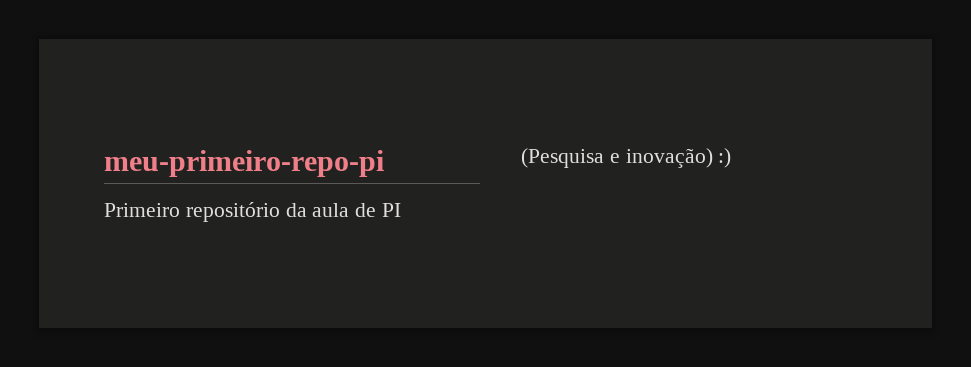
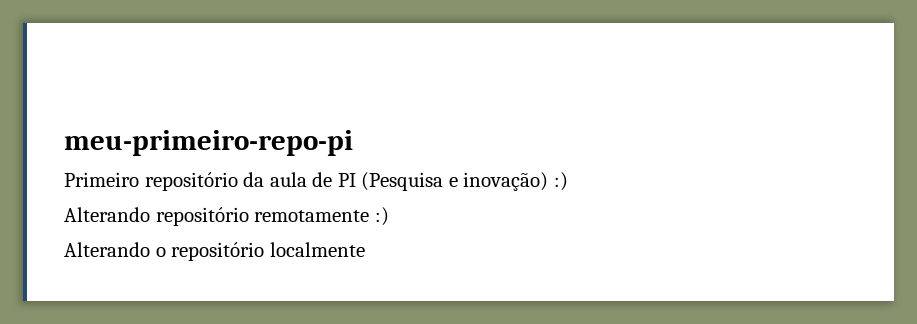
+ Alterando repositório remotamente :)
+ Alterando o repositório localmente

